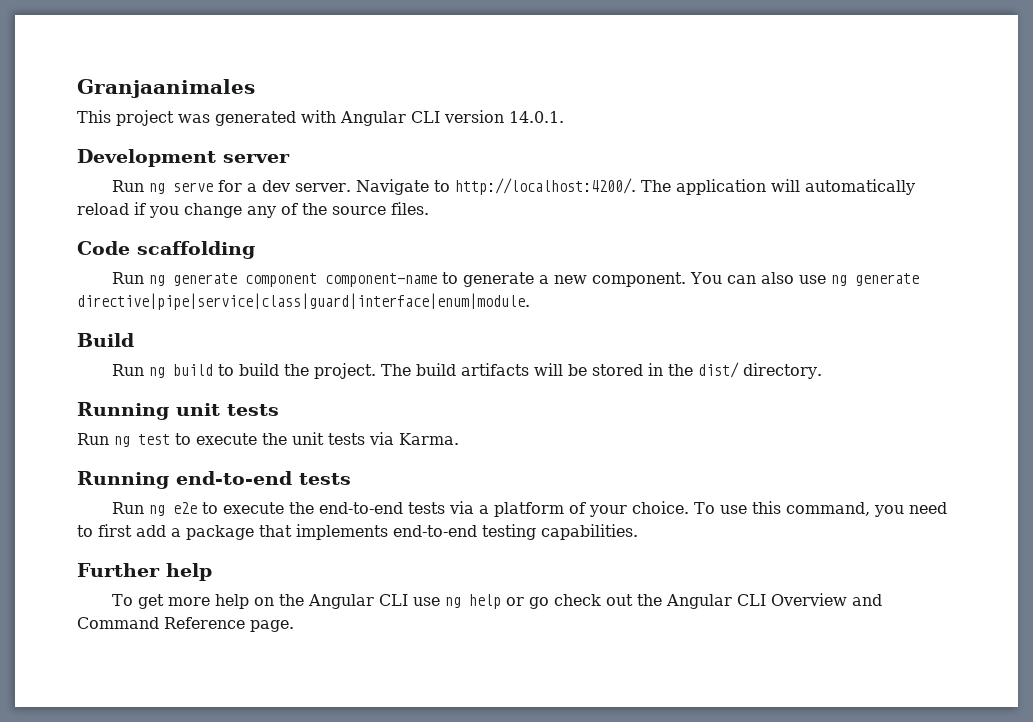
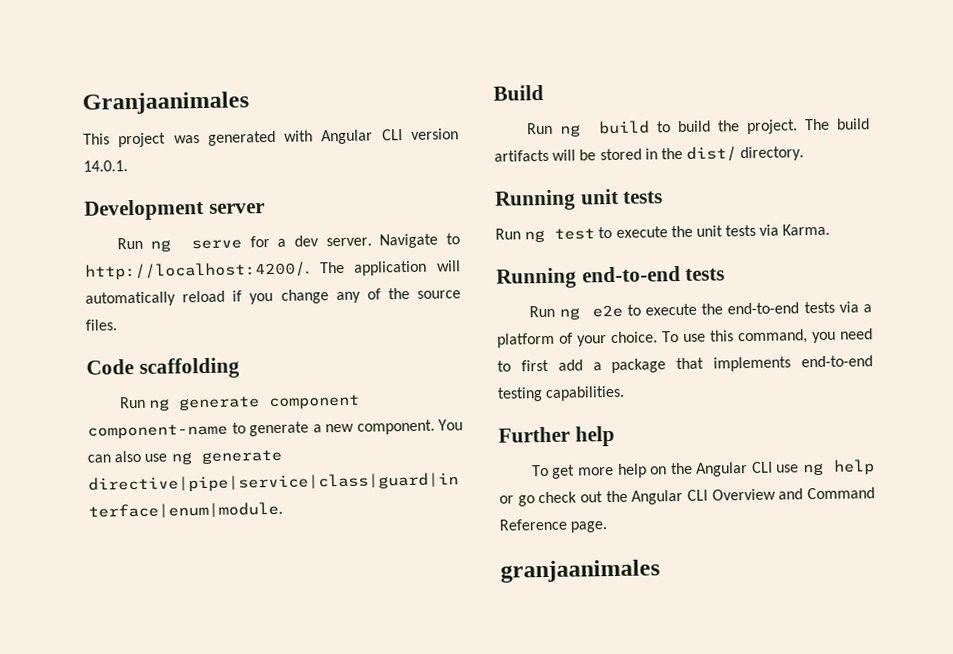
+ granjaanimales

